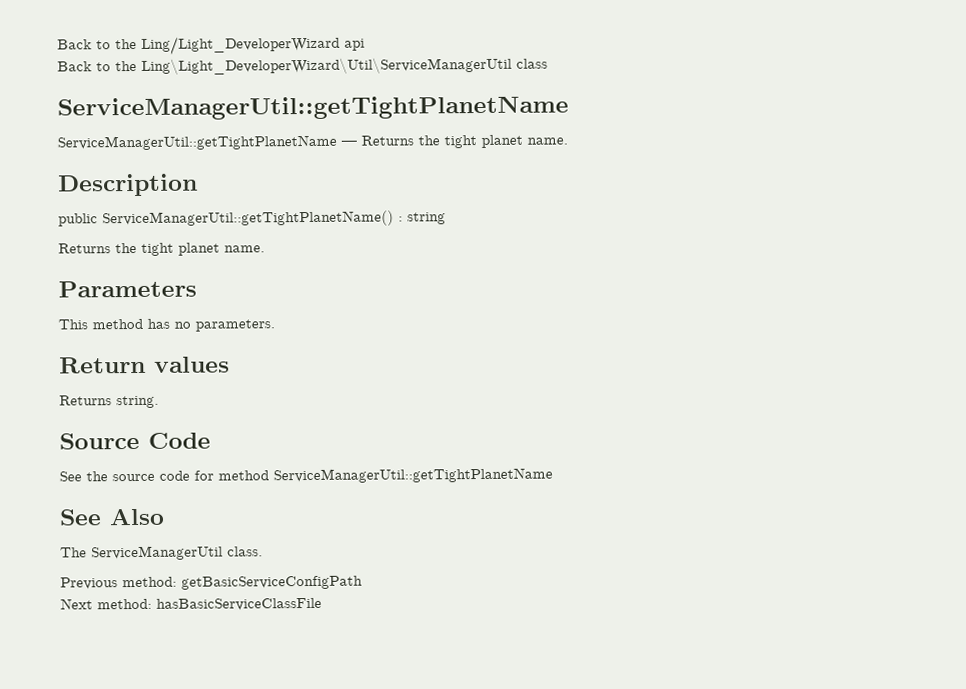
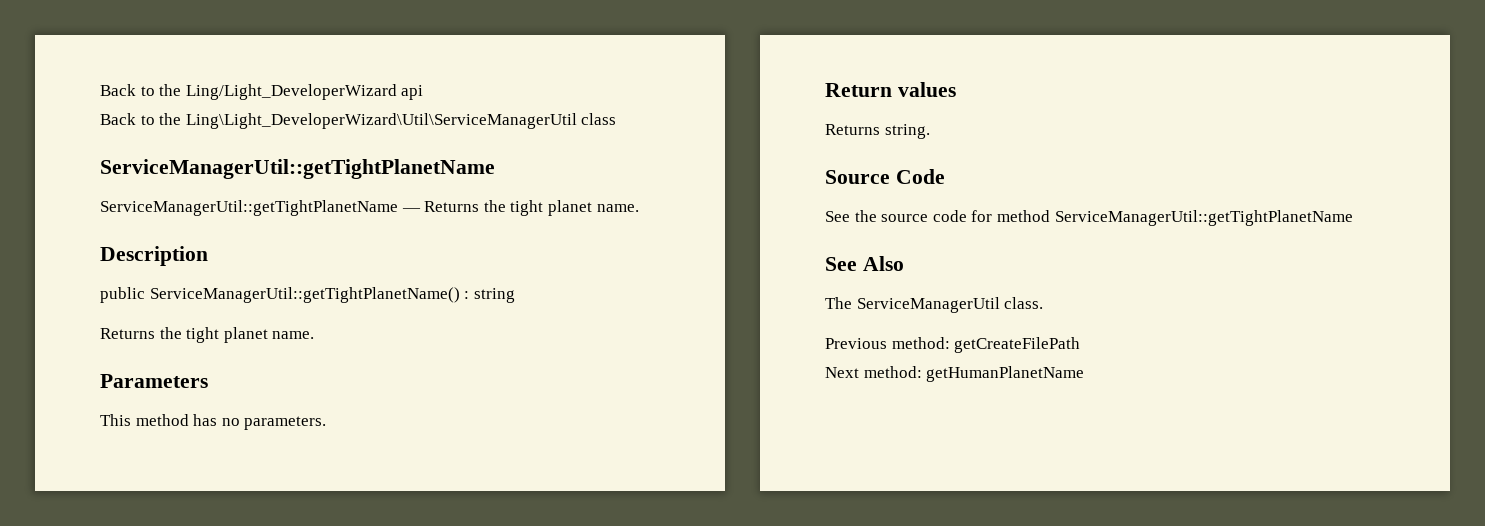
- Previous method: getBasicServiceConfigPath
+ Previous method: getCreateFilePath
- Next method: hasBasicServiceClassFile
+ Next method: getHumanPlanetName

